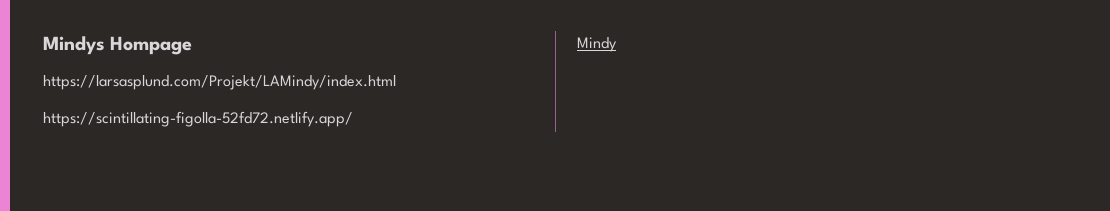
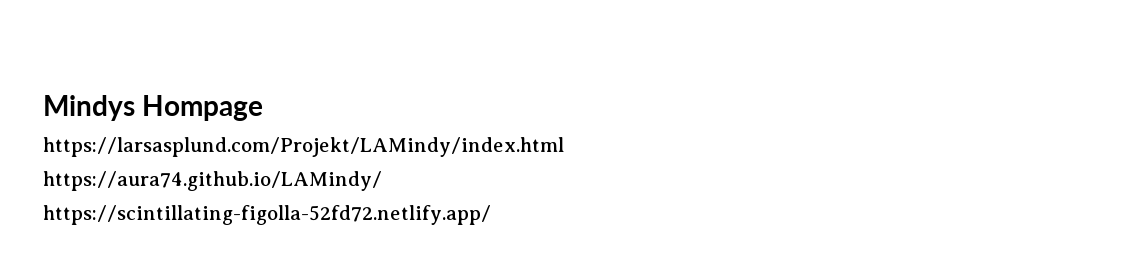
+ https://aura74.github.io/LAMindy/
- Mindy

